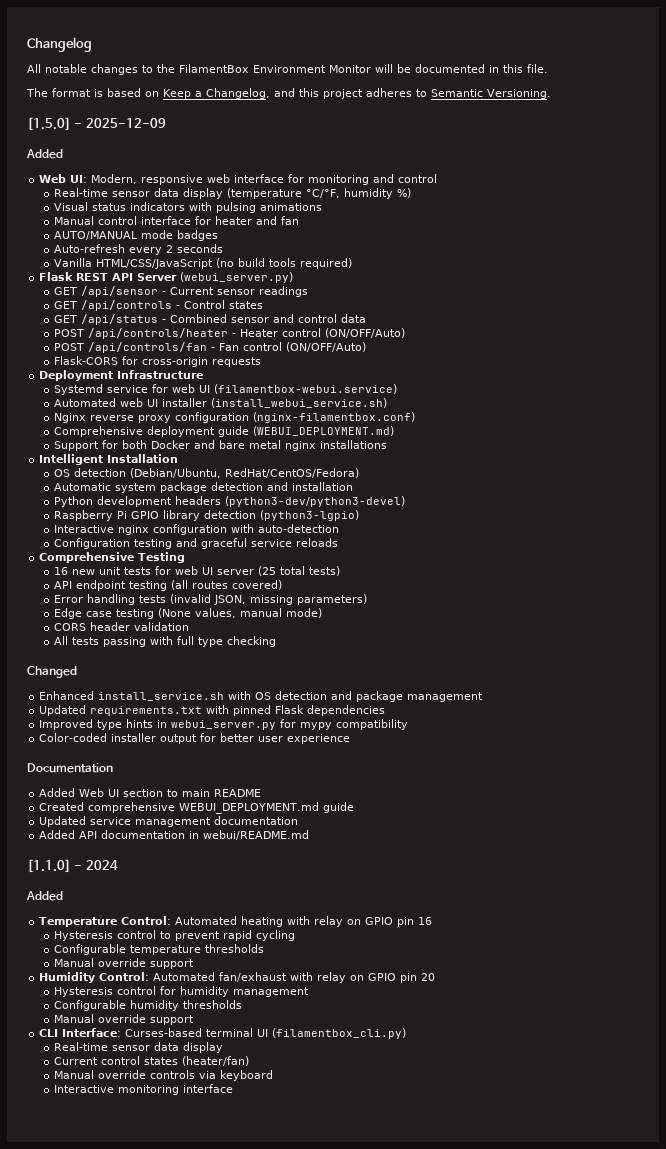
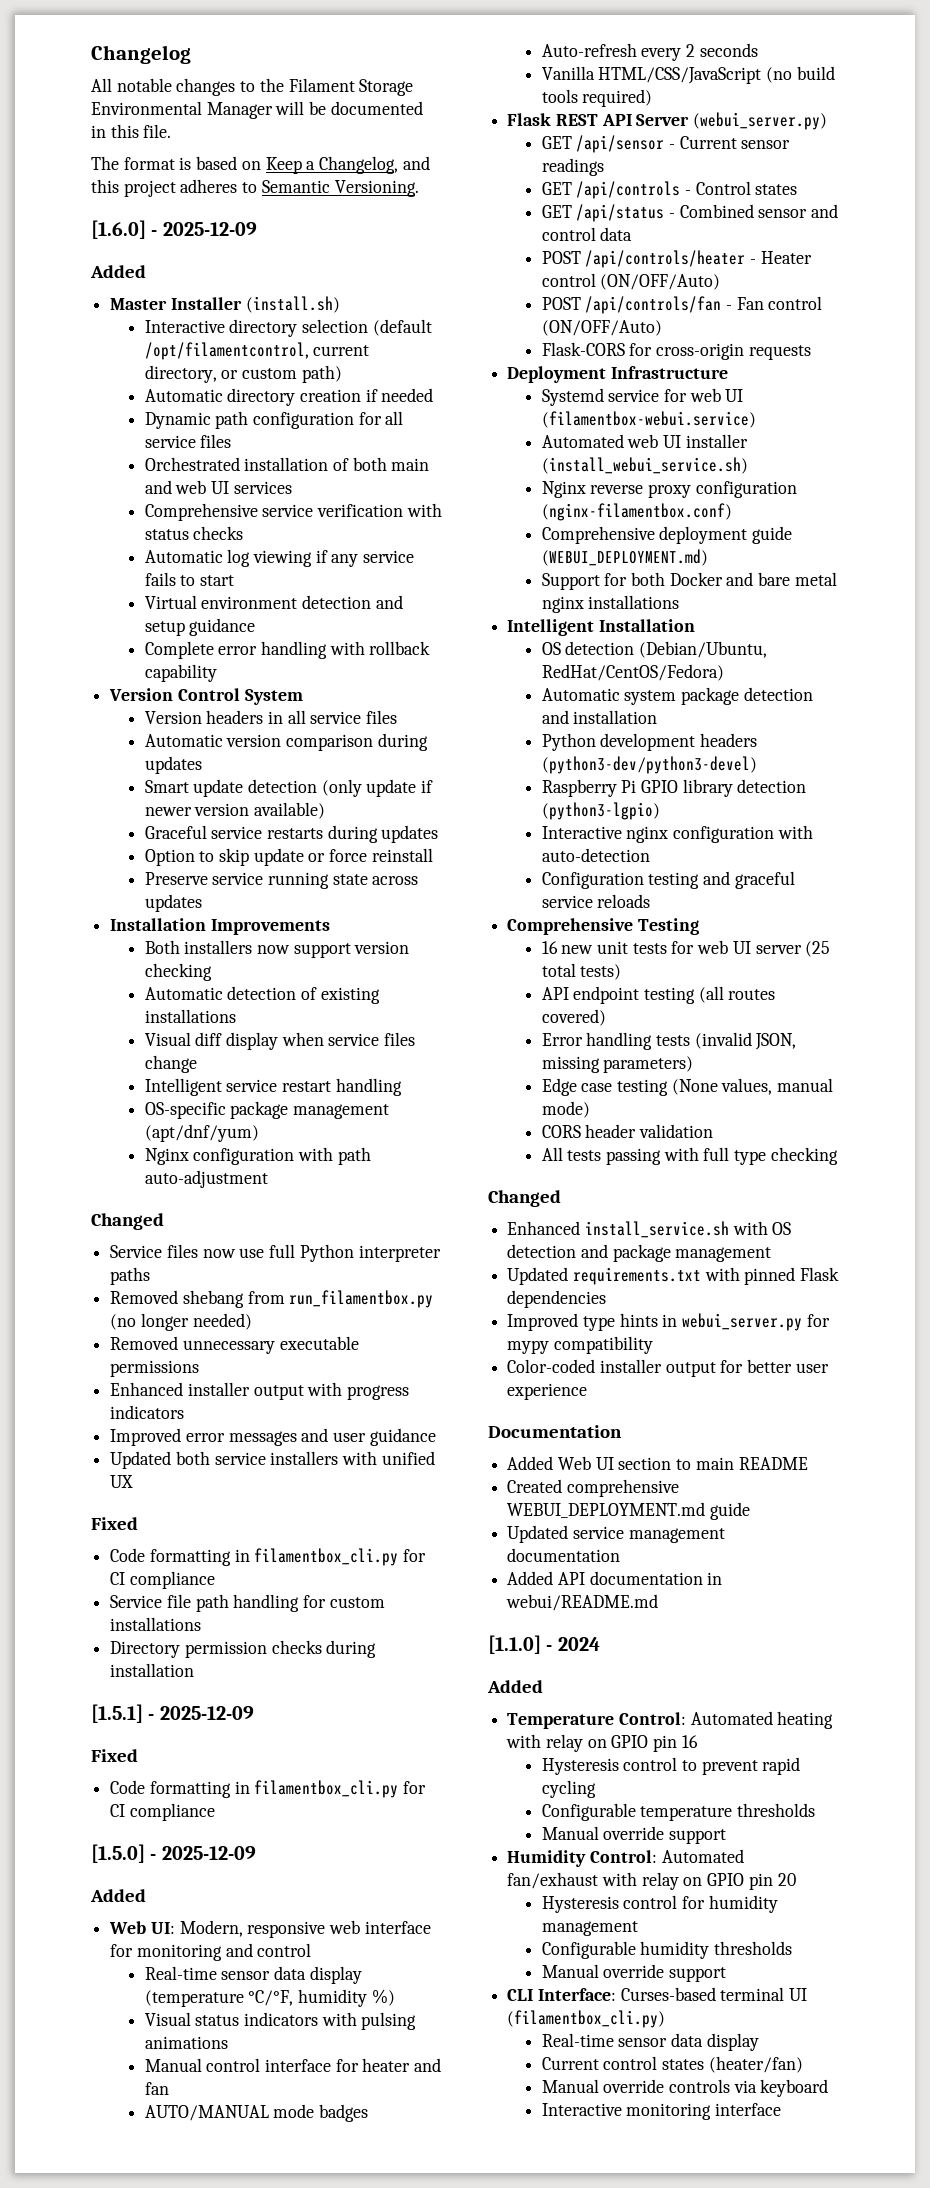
- All notable changes to the FilamentBox Environment Monitor will be documented in this file.
+ All notable changes to the Filament Storage Environmental Manager will be documented in this file.
+ [1.6.0] - 2025-12-09
+ Added
+ Master Installer (install.sh)
+ Interactive directory selection (default /opt/filamentcontrol, current directory, or custom path)
+ Automatic directory creation if needed
+ Dynamic path configuration for all service files
+ Orchestrated installation of both main and web UI services
+ Comprehensive service verification with status checks
+ Automatic log viewing if any service fails to start
+ Virtual environment detection and setup guidance
+ Complete error handling with rollback capability
+ Version Control System
+ Version headers in all service files
+ Automatic version comparison during updates
+ Smart update detection (only update if newer version available)
+ Graceful service restarts during updates
+ Option to skip update or force reinstall
+ Preserve service running state across updates
+ Installation Improvements
+ Both installers now support version checking
+ Automatic detection of existing installations
+ Visual diff display when service files change
+ Intelligent service restart handling
+ OS-specific package management (apt/dnf/yum)
+ Nginx configuration with path auto-adjustment
+ Changed
+ Service files now use full Python interpreter paths
+ Removed shebang from run_filamentbox.py (no longer needed)
+ Removed unnecessary executable permissions
+ Enhanced installer output with progress indicators
+ Improved error messages and user guidance
+ Updated both service installers with unified UX
+ Fixed
+ Code formatting in filamentbox_cli.py for CI compliance
+ Service file path handling for custom installations
+ Directory permission checks during installation
+ [1.5.1] - 2025-12-09
+ Fixed
+ Code formatting in filamentbox_cli.py for CI compliance

